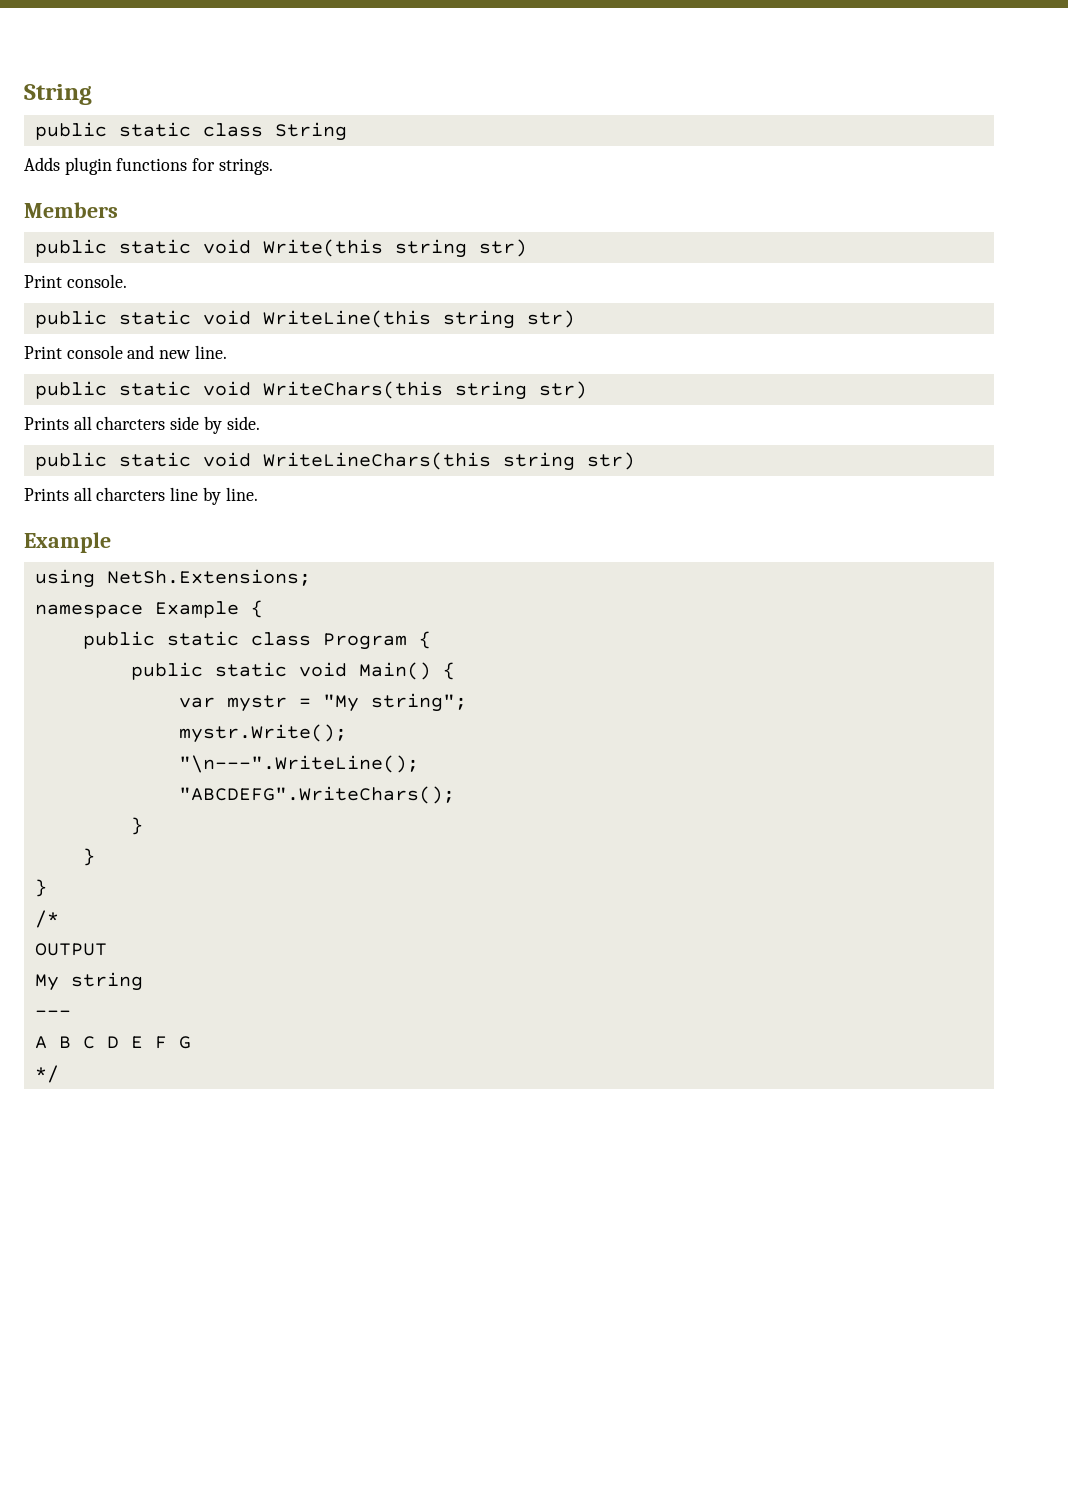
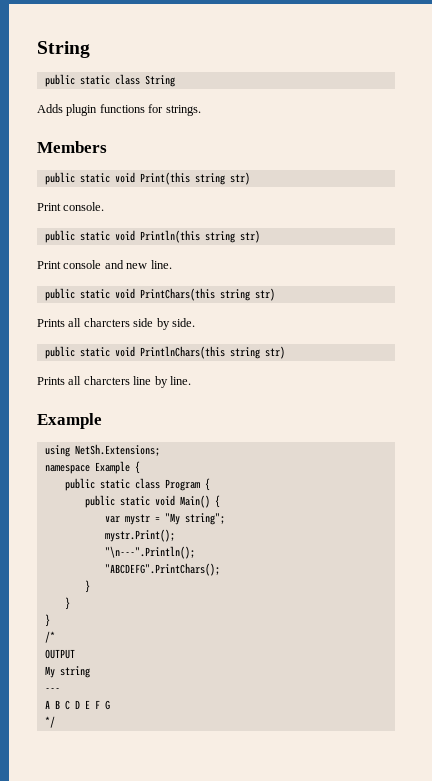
- public static void Write(this string str)
+ public static void Print(this string str)
- public static void WriteLine(this string str)
+ public static void Println(this string str)
- public static void WriteChars(this string str)
+ public static void PrintChars(this string str)
- public static void WriteLineChars(this string str)
+ public static void PrintlnChars(this string str)
- mystr.Write();
- "\n---".WriteLine();
- "ABCDEFG".WriteChars();
+ mystr.Print();
+ "\n---".Println();
+ "ABCDEFG".PrintChars();

